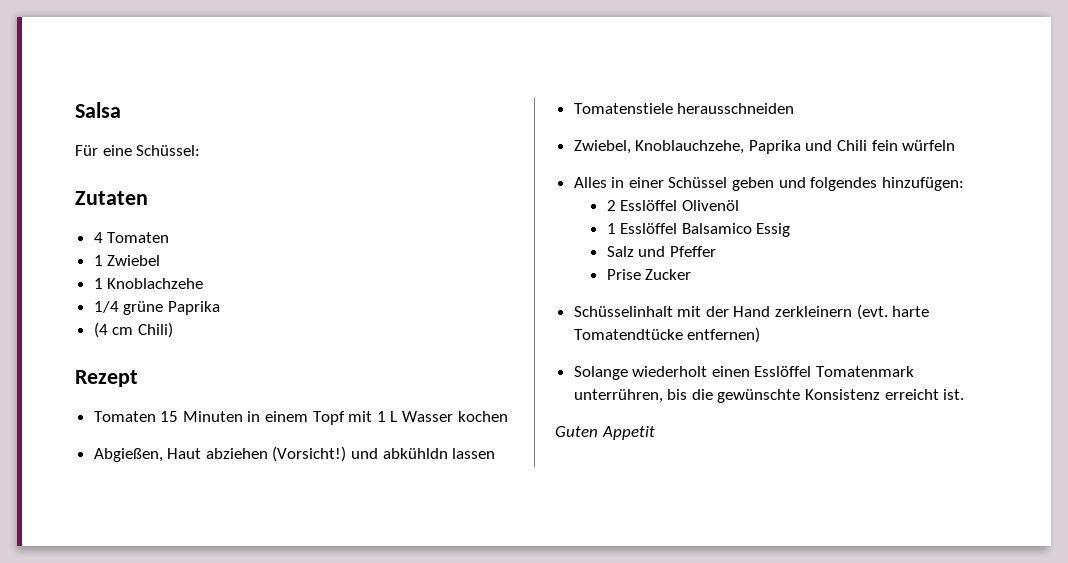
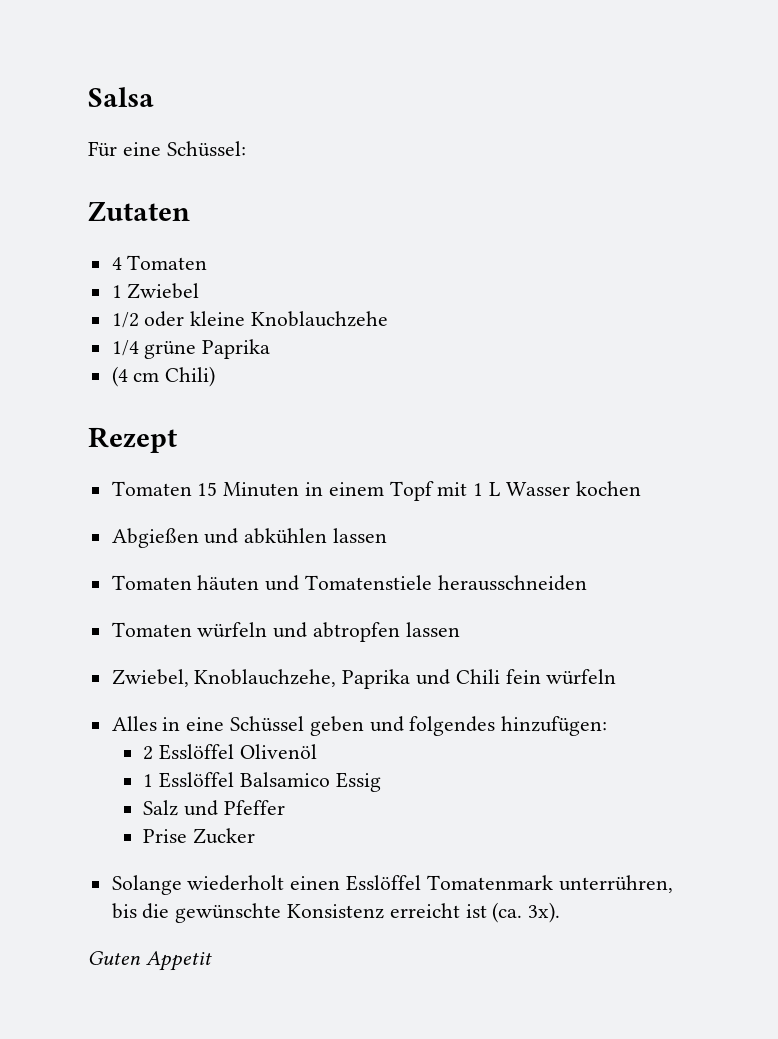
- 1 Knoblachzehe
+ 1/2 oder kleine Knoblauchzehe
- Abgießen, Haut abziehen (Vorsicht!) und abkühldn lassen
- Tomatenstiele herausschneiden
+ Abgießen und abkühlen lassen
+ Tomaten häuten und Tomatenstiele herausschneiden
+ Tomaten würfeln und abtropfen lassen
- Alles in einer Schüssel geben und folgendes hinzufügen:
+ Alles in eine Schüssel geben und folgendes hinzufügen:
- Schüsselinhalt mit der Hand zerkleinern (evt. harte Tomatendtücke entfernen)
- Solange wiederholt einen Esslöffel Tomatenmark unterrühren, bis die gewünschte Konsistenz erreicht ist.
+ Solange wiederholt einen Esslöffel Tomatenmark unterrühren, bis die gewünschte Konsistenz erreicht ist (ca. 3x).

